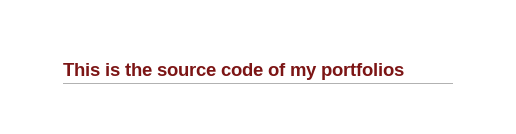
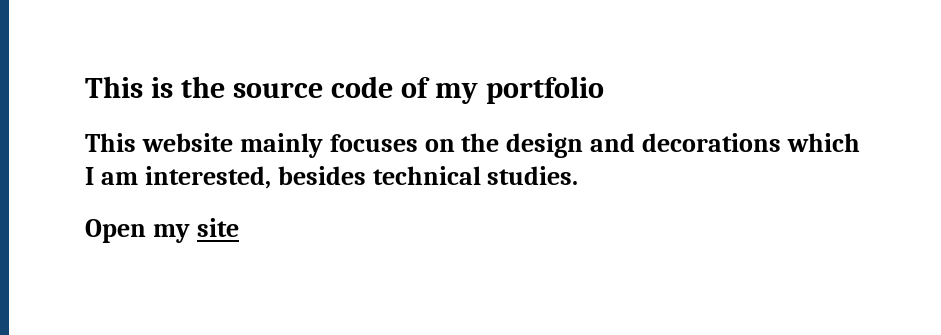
- This is the source code of my portfolios
+ This is the source code of my portfolio
+ This website mainly focuses on the design and decorations which I am interested, besides technical studies.
+ Open my site

